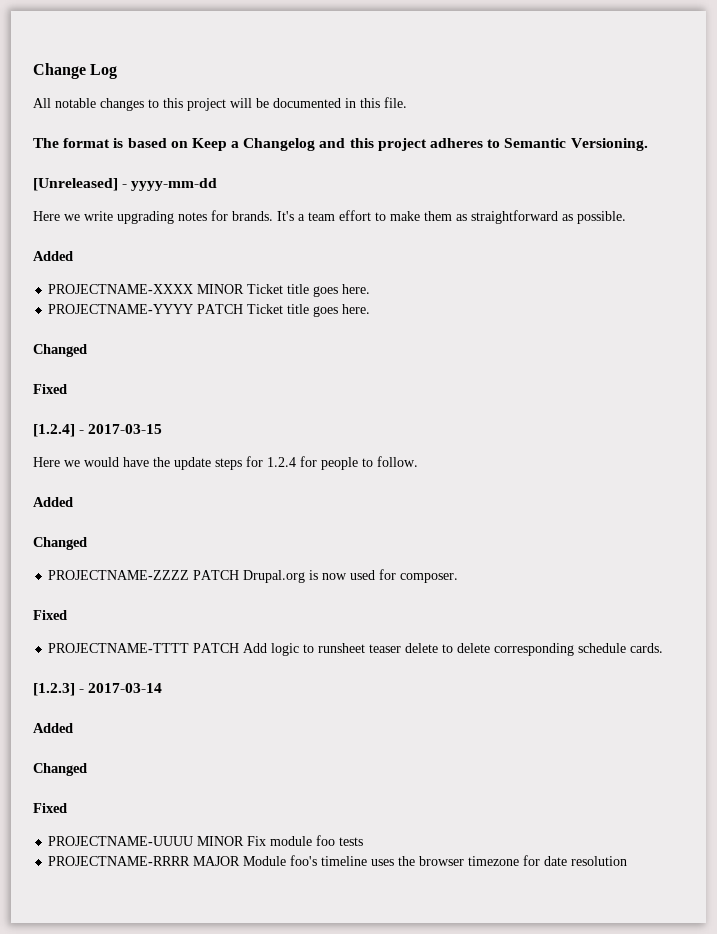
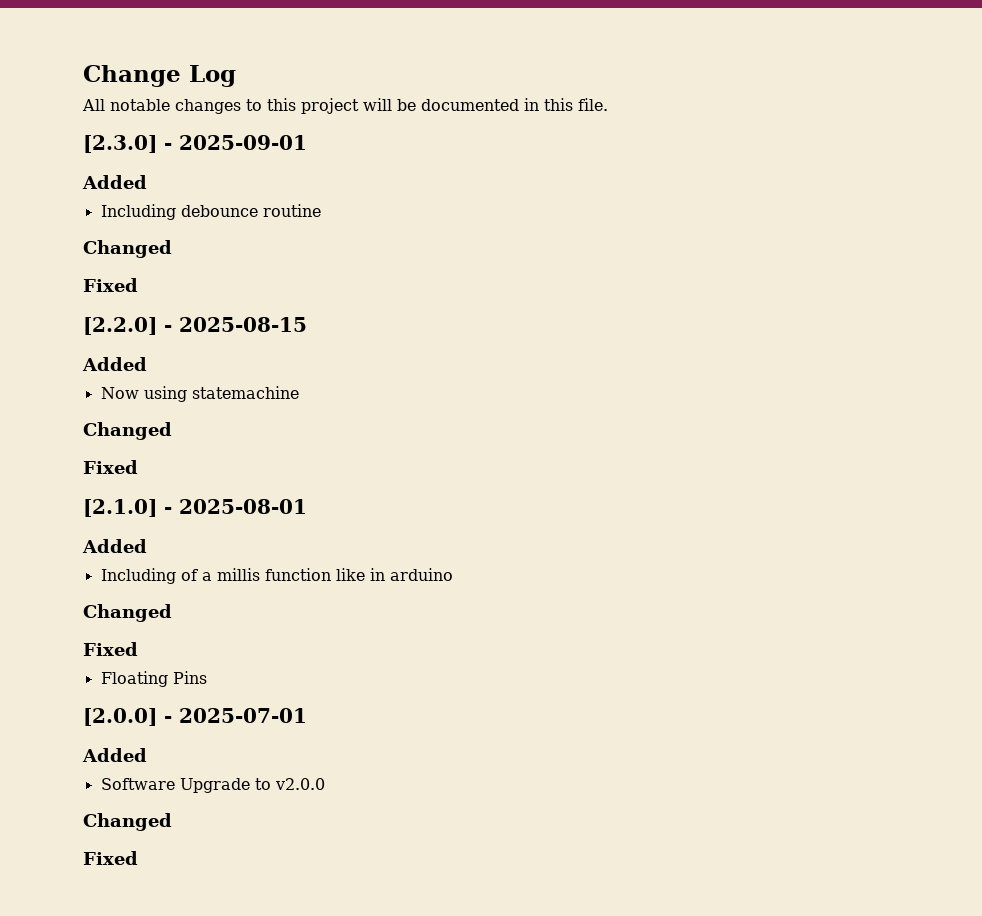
- The format is based on Keep a Changelog and this project adheres to Semantic Versioning.
- [Unreleased] - yyyy-mm-dd
- Here we write upgrading notes for brands. It's a team effort to make them as straightforward as possible.
+ [2.3.0] - 2025-09-01
  Added
- PROJECTNAME-XXXX MINOR Ticket title goes here.
- PROJECTNAME-YYYY PATCH Ticket title goes here.
+ Including debounce routine
  Changed
  Fixed
- [1.2.4] - 2017-03-15
- Here we would have the update steps for 1.2.4 for people to follow.
+ [2.2.0] - 2025-08-15
  Added
- Changed
- PROJECTNAME-ZZZZ PATCH Drupal.org is now used for composer.
- Fixed
- PROJECTNAME-TTTT PATCH Add logic to runsheet teaser delete to delete corresponding schedule cards.
- [1.2.3] - 2017-03-14
- Added
+ Now using statemachine
  Changed
  Fixed
- PROJECTNAME-UUUU MINOR Fix module foo tests
- PROJECTNAME-RRRR MAJOR Module foo's timeline uses the browser timezone for date resolution
+ [2.1.0] - 2025-08-01
+ Added
+ Including of a millis function like in arduino
+ Changed
+ Fixed
+ Floating Pins
+ [2.0.0] - 2025-07-01
+ Added
+ Software Upgrade to v2.0.0
+ Changed
+ Fixed

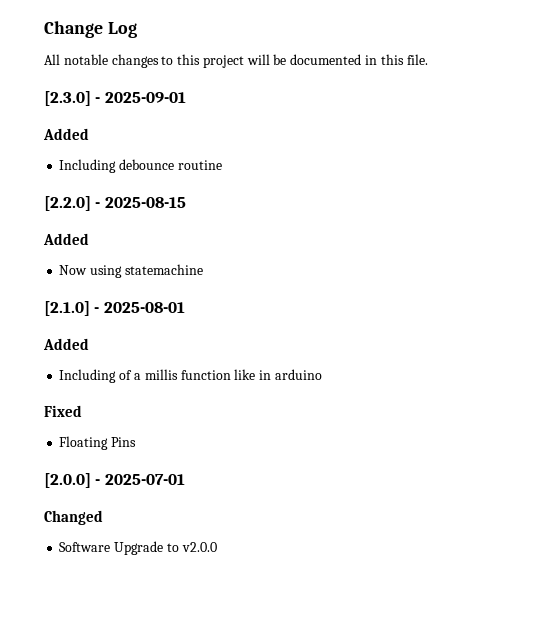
  Including debounce routine
- Changed
- Fixed
  Now using statemachine
- Changed
- Fixed
  Including of a millis function like in arduino
- Changed
  [2.0.0] - 2025-07-01
- Added
+ Changed
  Software Upgrade to v2.0.0
- Changed
- Fixed

